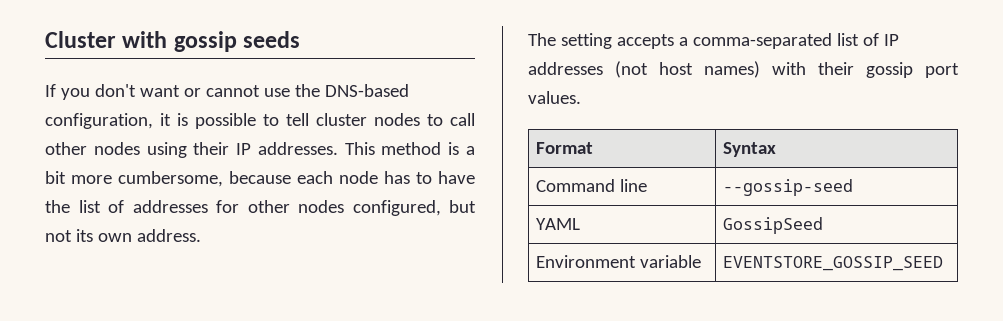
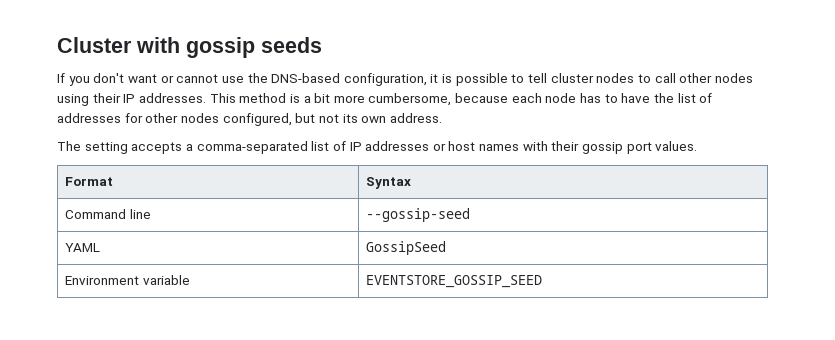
- The setting accepts a comma-separated list of IP addresses (not host names) with their gossip port values.
+ The setting accepts a comma-separated list of IP addresses or host names with their gossip port values.

